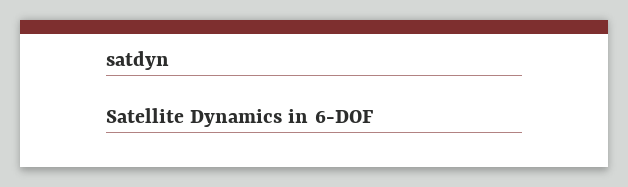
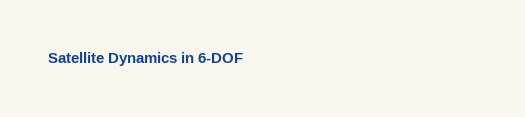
- satdyn

